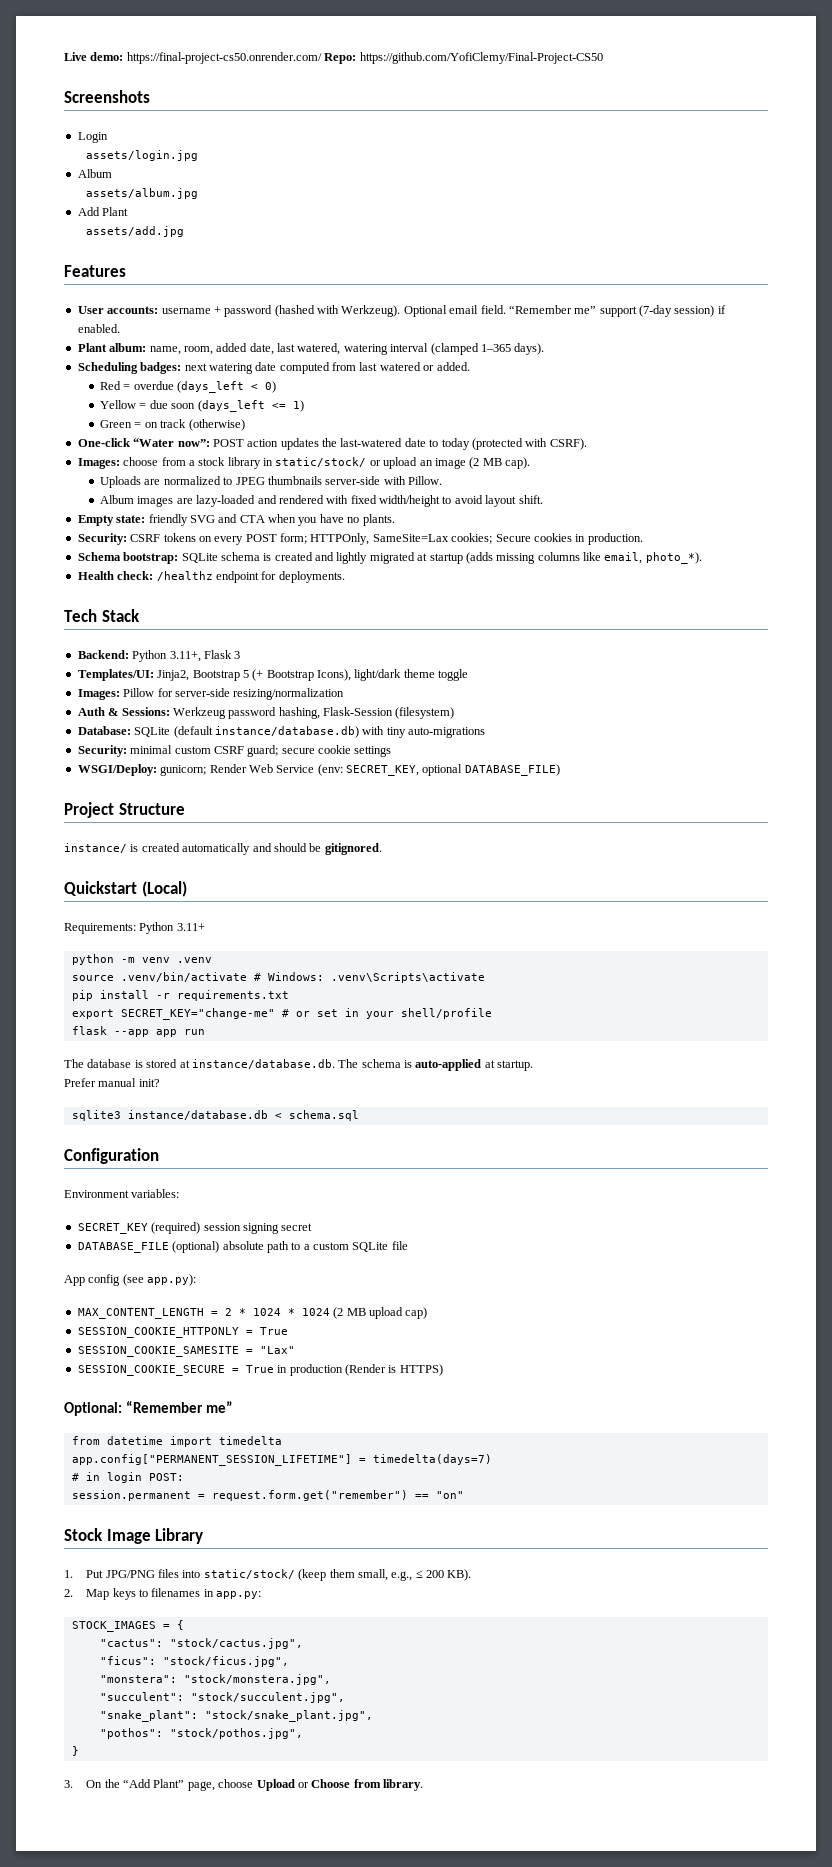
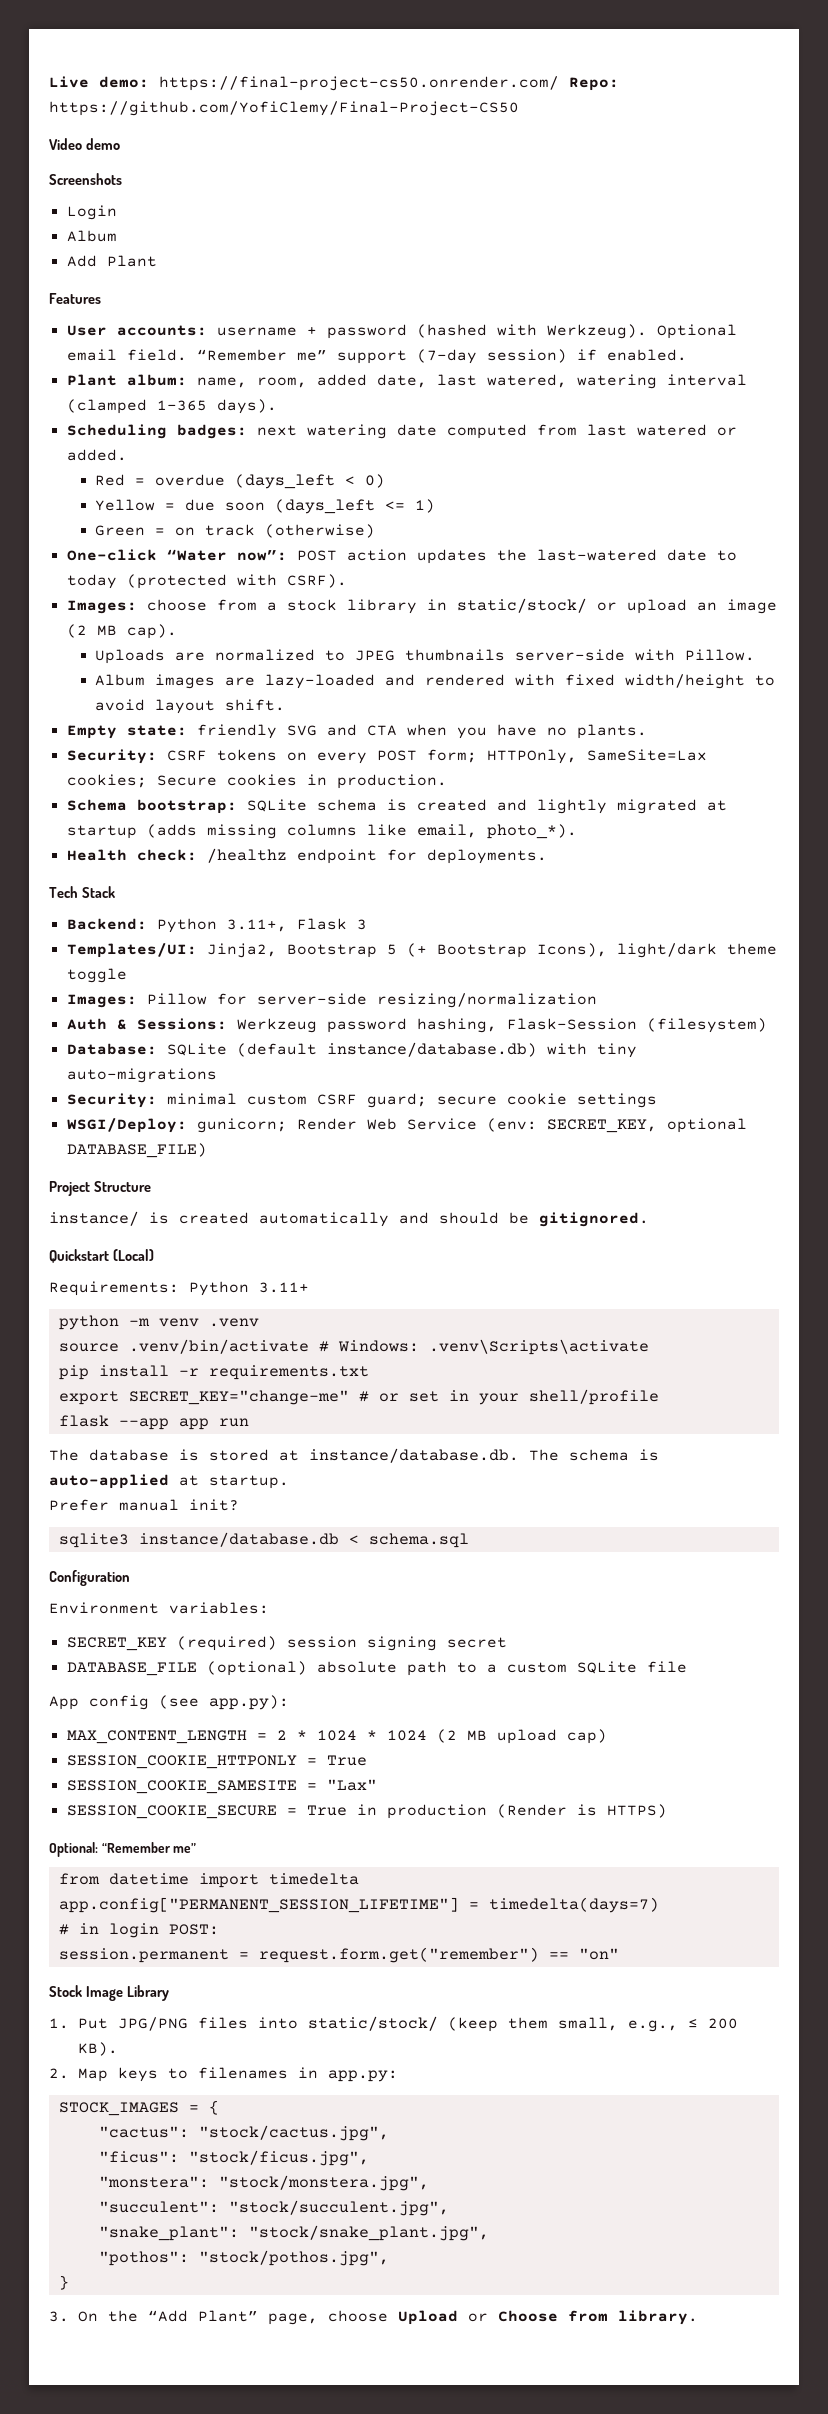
+ Video demo
  Login
- assets/login.jpg
  Album
- assets/album.jpg
- assets/add.jpg

